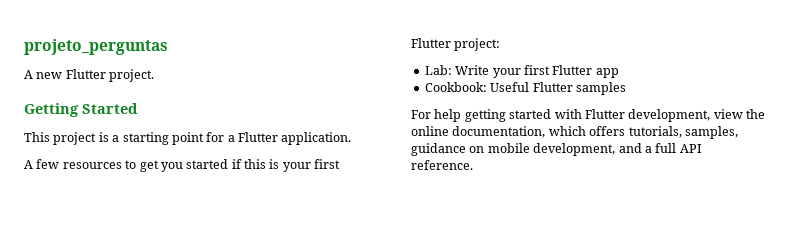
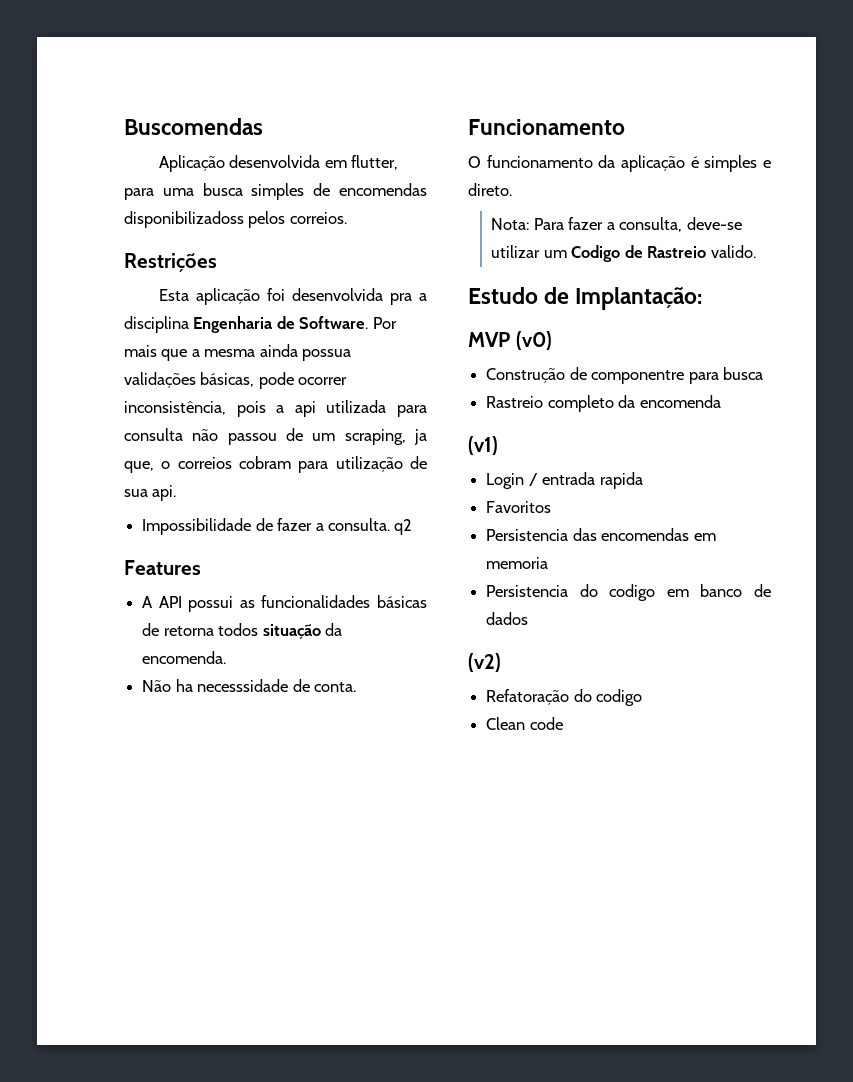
- projeto_perguntas
- A new Flutter project.
- Getting Started
- This project is a starting point for a Flutter application.
- A few resources to get you started if this is your first Flutter project:
- Lab: Write your first Flutter app
- Cookbook: Useful Flutter samples
- For help getting started with Flutter development, view the online documentation, which offers tutorials, samples, guidance on mobile development, and a full API reference.
+ Buscomendas
+ Aplicação desenvolvida em flutter, para uma busca simples de encomendas disponibilizadoss pelos correios.
+ Restrições
+ Esta aplicação foi desenvolvida pra a disciplina Engenharia de Software. Por mais que a mesma ainda possua validações básicas, pode ocorrer inconsistência, pois a api utilizada para consulta não passou de um scraping, ja que, o correios cobram para utilização de sua api.
+ Impossibilidade de fazer a consulta. q2
+ Features
+ A API possui as funcionalidades básicas de retorna todos situação da encomenda.
+ Não ha necesssidade de conta.
+ Funcionamento
+ O funcionamento da aplicação é simples e direto.
+ Nota: Para fazer a consulta, deve-se utilizar um Codigo de Rastreio valido.
+ Estudo de Implantação:
+ MVP (v0)
+ Construção de componentre para busca
+ Rastreio completo da encomenda
+ (v1)
+ Login / entrada rapida
+ Favoritos
+ Persistencia das encomendas em memoria
+ Persistencia do codigo em banco de dados
+ (v2)
+ Refatoração do codigo
+ Clean code

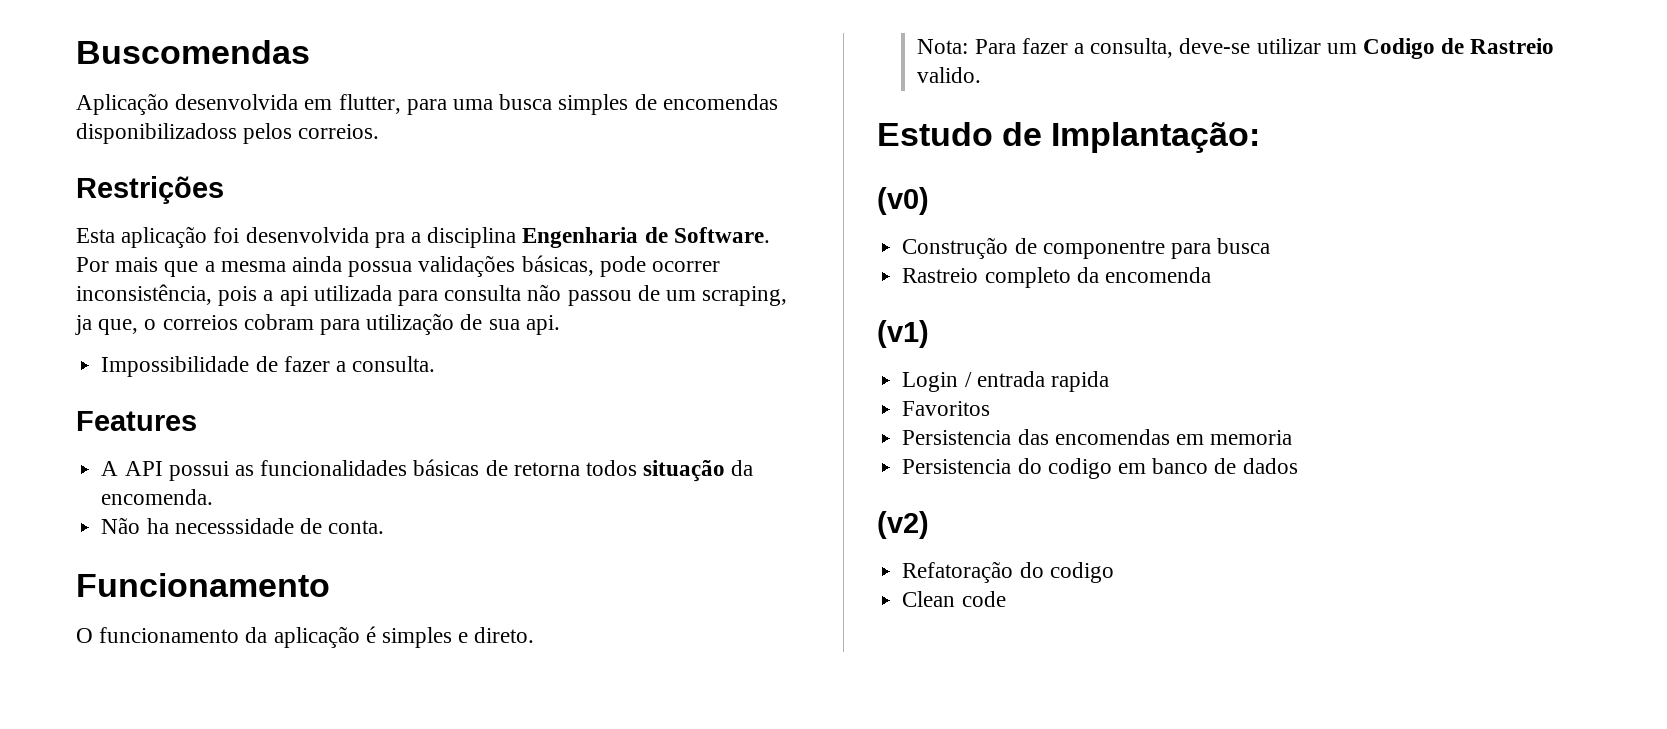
- Impossibilidade de fazer a consulta. q2
+ Impossibilidade de fazer a consulta.
- MVP (v0)
+ (v0)

